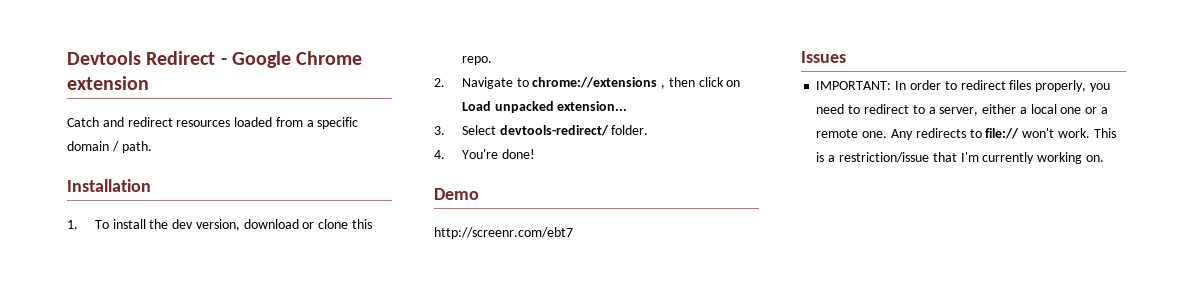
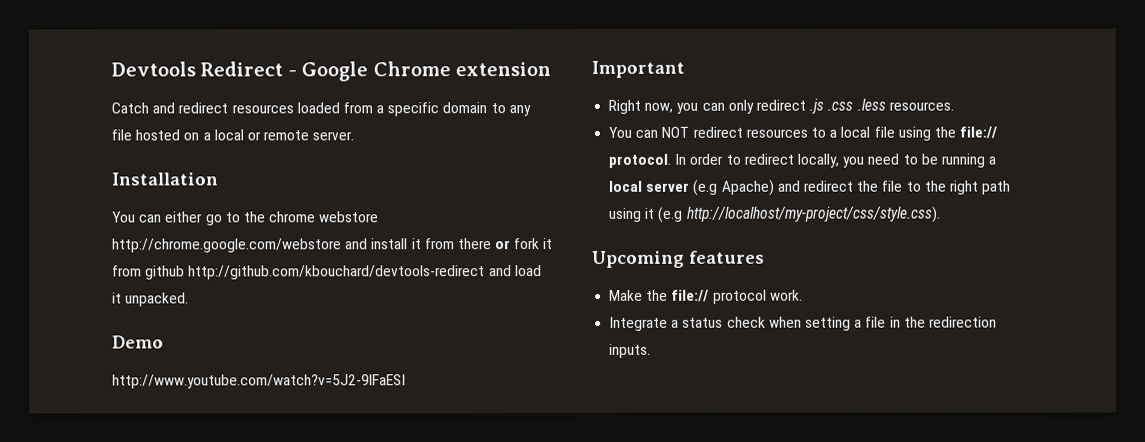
- Catch and redirect resources loaded from a specific domain / path.
+ Catch and redirect resources loaded from a specific domain to any file hosted on a local or remote server.
  Installation
- 1. To install the dev version, download or clone this repo.
- 2. Navigate to chrome://extensions , then click on Load unpacked extension...
- 3. Select devtools-redirect/ folder.
- 4. You're done!
+ You can either go to the chrome webstore http://chrome.google.com/webstore and install it from there or fork it from github http://github.com/kbouchard/devtools-redirect and load it unpacked.
  Demo
- http://screenr.com/ebt7
- Issues
- IMPORTANT: In order to redirect files properly, you need to redirect to a server, either a local one or a remote one. Any redirects to file:// won't work. This is a restriction/issue that I'm currently working on.
+ http://www.youtube.com/watch?v=5J2-9lFaESI
+ Important
+ Right now, you can only redirect .js .css .less resources.
+ You can NOT redirect resources to a local file using the file:// protocol. In order to redirect locally, you need to be running a local server (e.g Apache) and redirect the file to the right path using it (e.g http://localhost/my-project/css/style.css).
+ Upcoming features
+ Make the file:// protocol work.
+ Integrate a status check when setting a file in the redirection inputs.

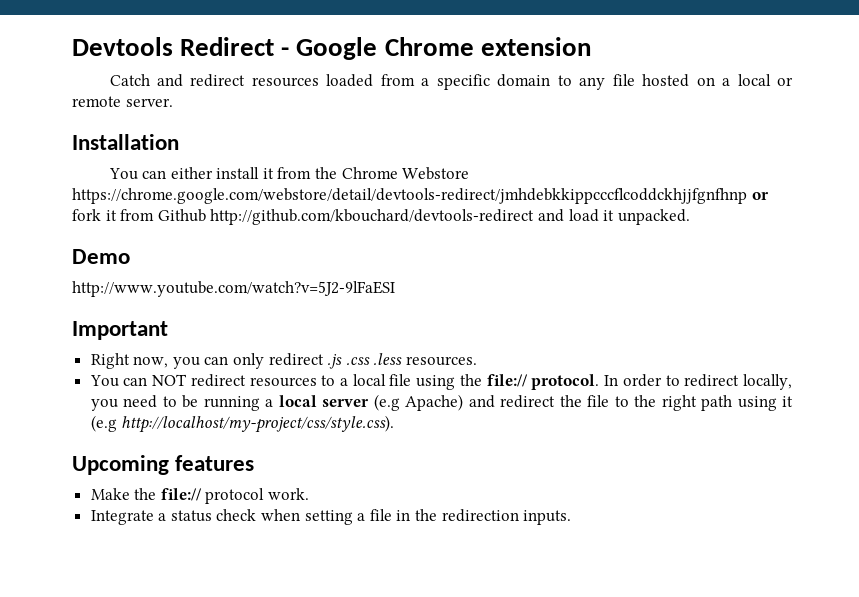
- You can either go to the chrome webstore http://chrome.google.com/webstore and install it from there or fork it from github http://github.com/kbouchard/devtools-redirect and load it unpacked.
+ You can either install it from the Chrome Webstore https://chrome.google.com/webstore/detail/devtools-redirect/jmhdebkkippcccflcoddckhjjfgnfhnp or fork it from Github http://github.com/kbouchard/devtools-redirect and load it unpacked.

